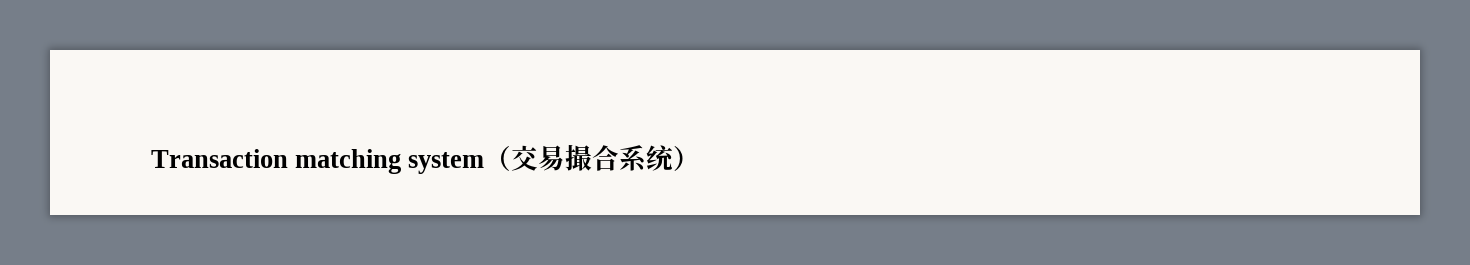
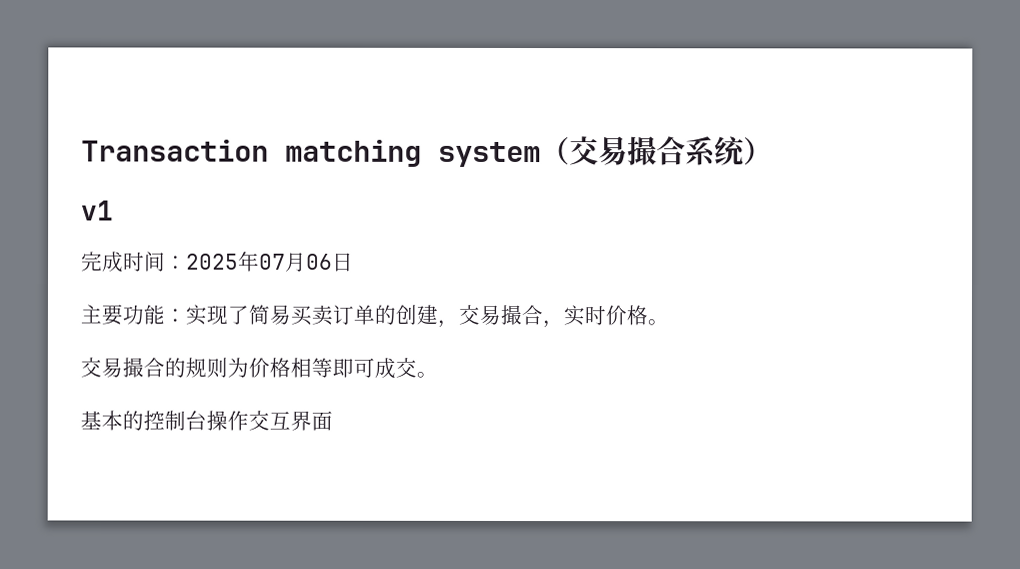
+ v1
+ 完成时间：2025年07月06日
+ 主要功能：实现了简易买卖订单的创建，交易撮合，实时价格。
+ 交易撮合的规则为价格相等即可成交。
+ 基本的控制台操作交互界面

